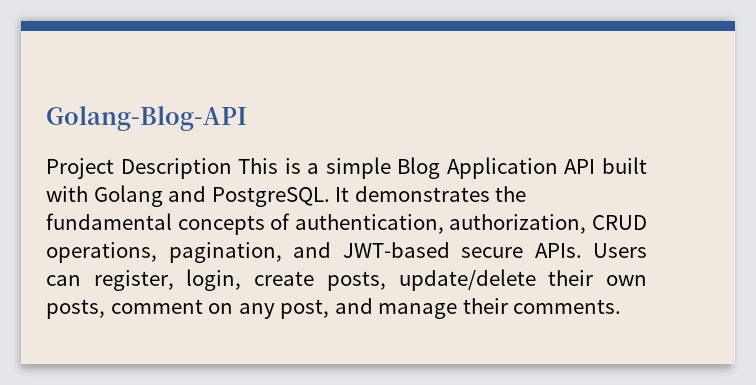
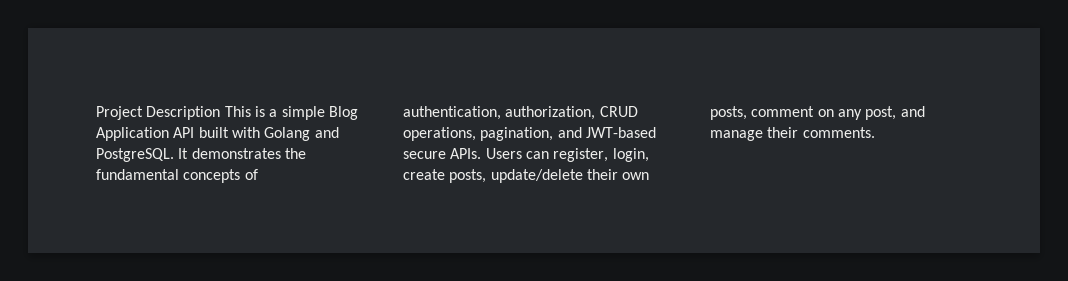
- Golang-Blog-API

